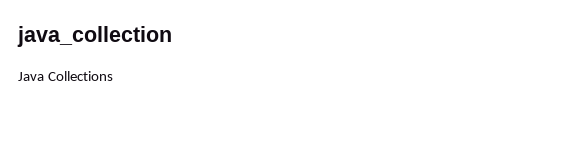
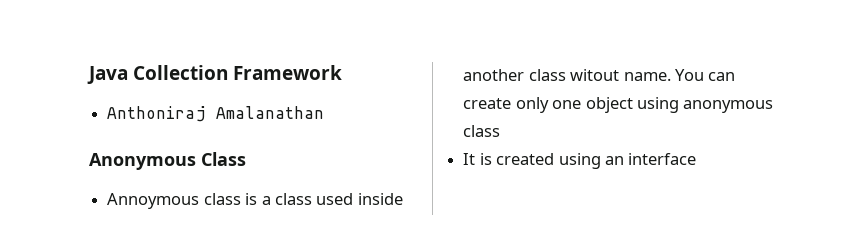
- java_collection
- Java Collections
+ Java Collection Framework
+ Anthoniraj Amalanathan
+ Anonymous Class
+ Annoymous class is a class used inside another class witout name. You can create only one object using anonymous class
+ It is created using an interface

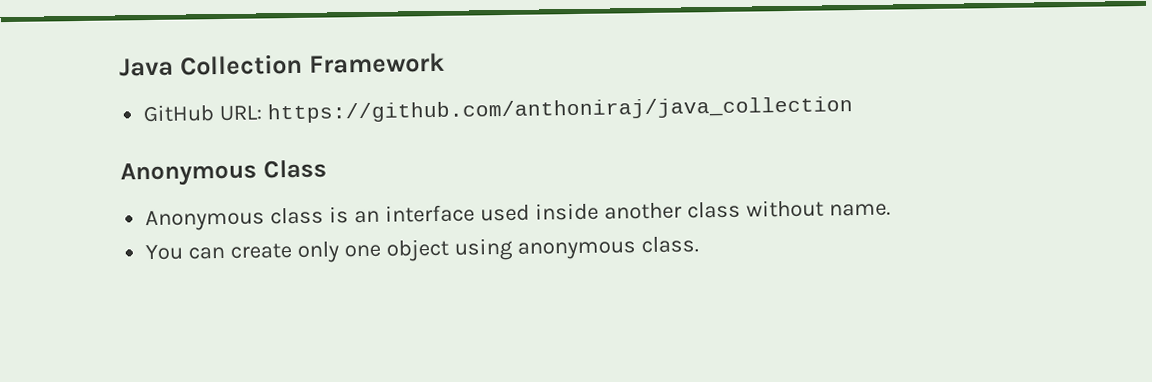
- Anthoniraj Amalanathan
+ GitHub URL: https://github.com/anthoniraj/java_collection
- Annoymous class is a class used inside another class witout name. You can create only one object using anonymous class
- It is created using an interface
+ Anonymous class is an interface used inside another class without name.
+ You can create only one object using anonymous class.

